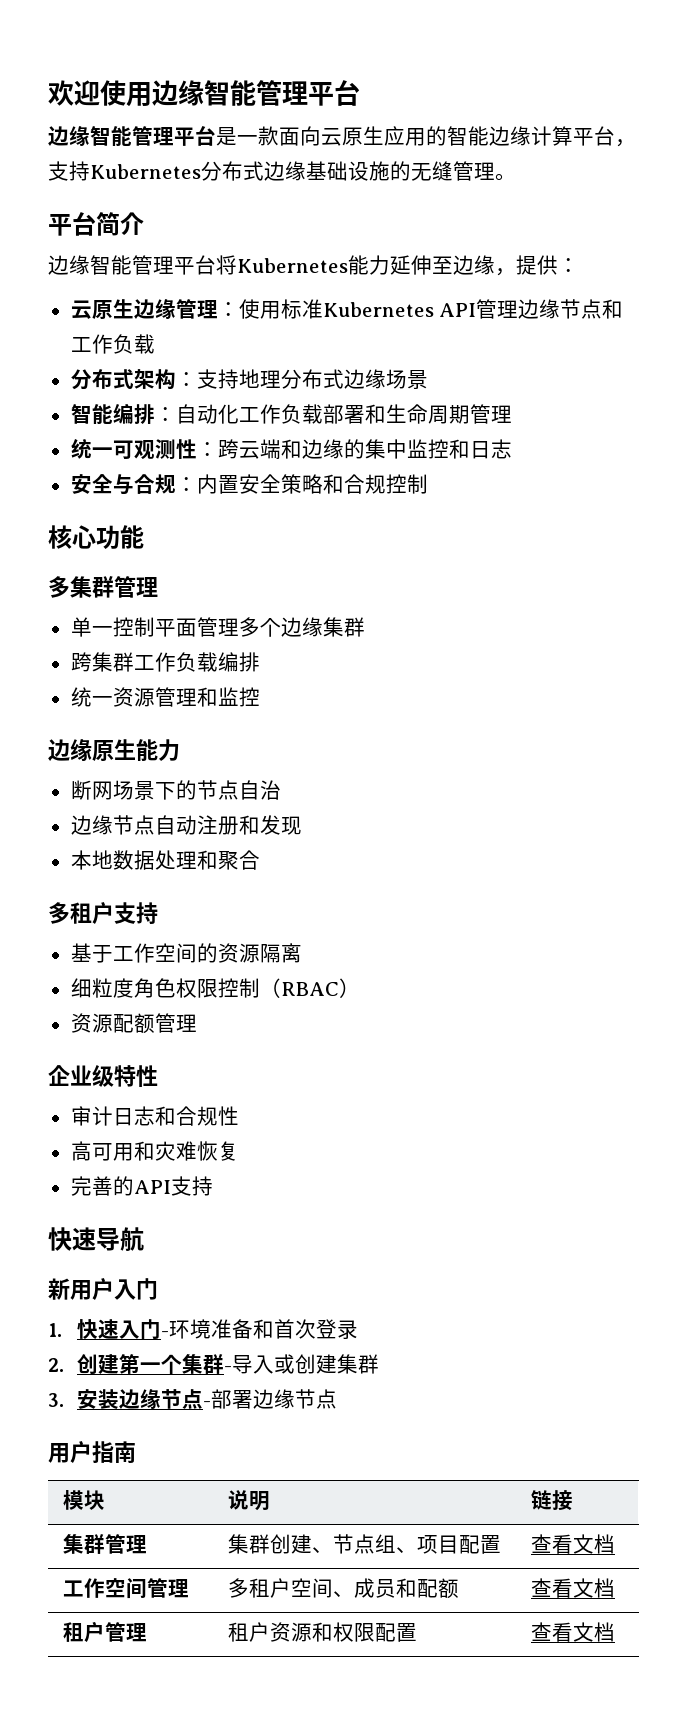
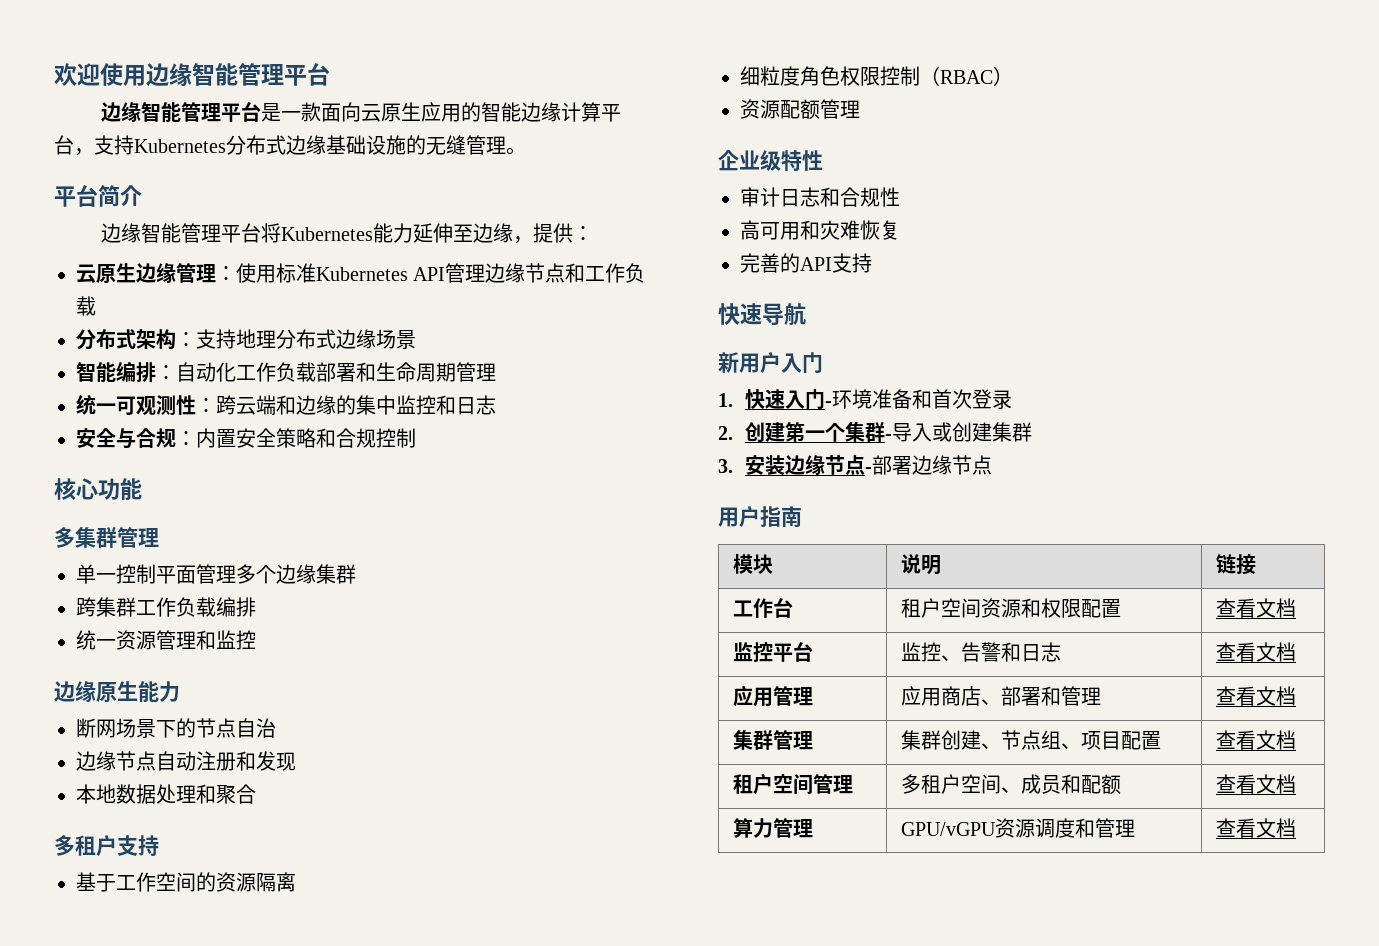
+ 工作台 | 租户空间资源和权限配置 | 查看文档
+ 监控平台 | 监控、告警和日志 | 查看文档
+ 应用管理 | 应用商店、部署和管理 | 查看文档
- 工作空间管理 | 多租户空间、成员和配额 | 查看文档
+ 租户空间管理 | 多租户空间、成员和配额 | 查看文档
- 租户管理 | 租户资源和权限配置 | 查看文档
+ 算力管理 | GPU/vGPU资源调度和管理 | 查看文档

